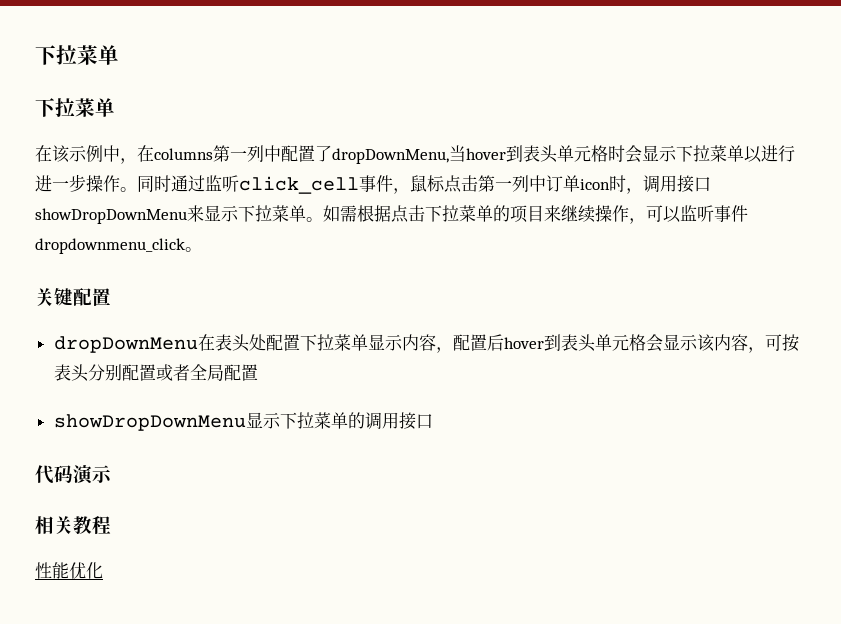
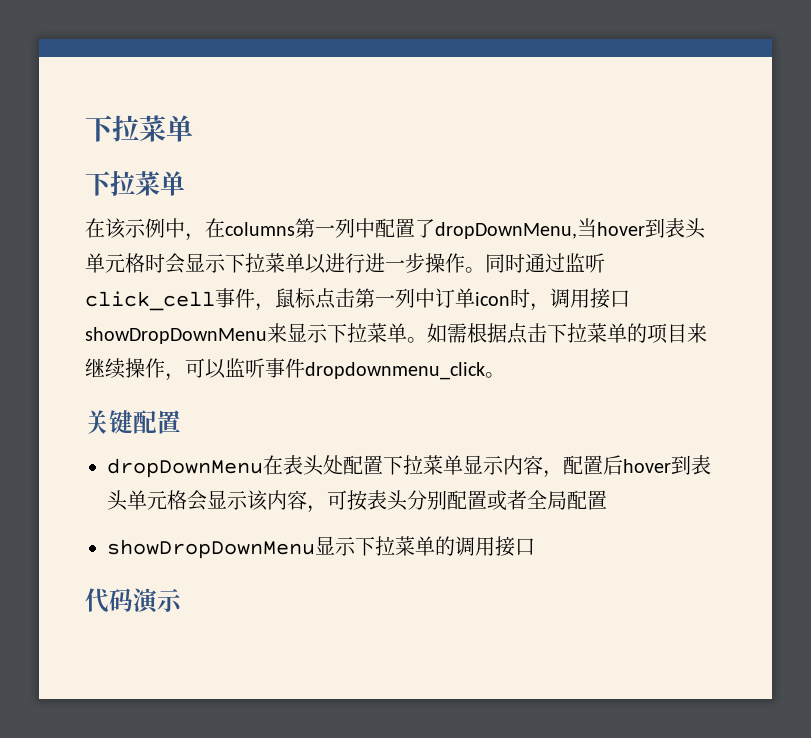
- 相关教程
- 性能优化

